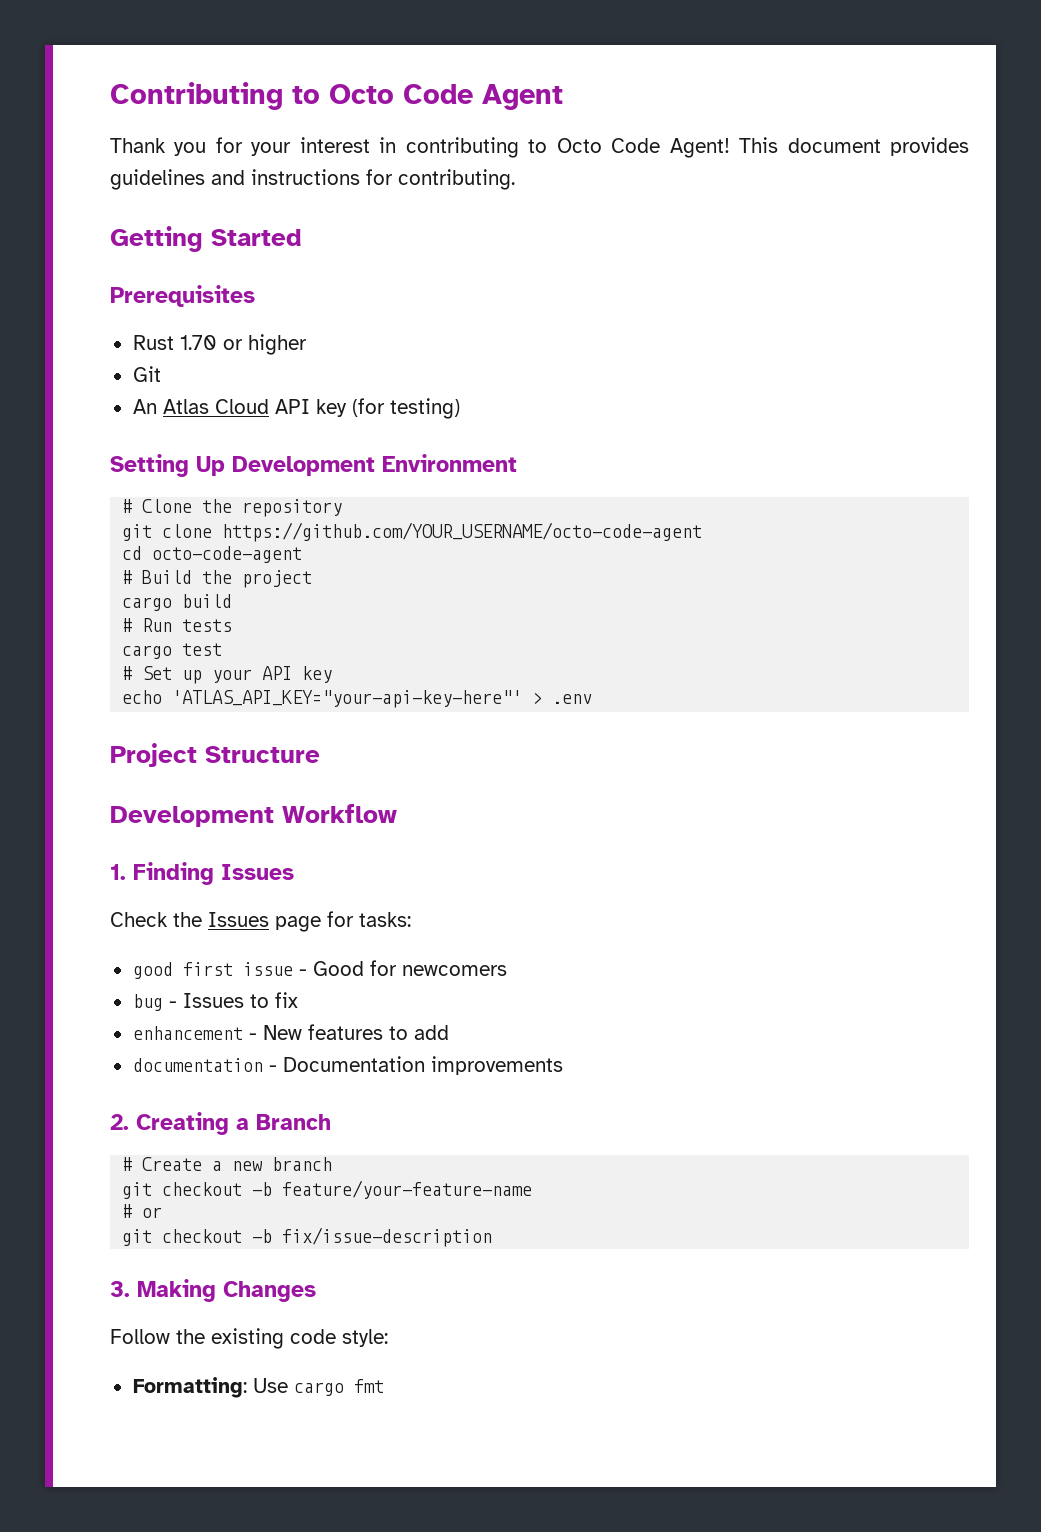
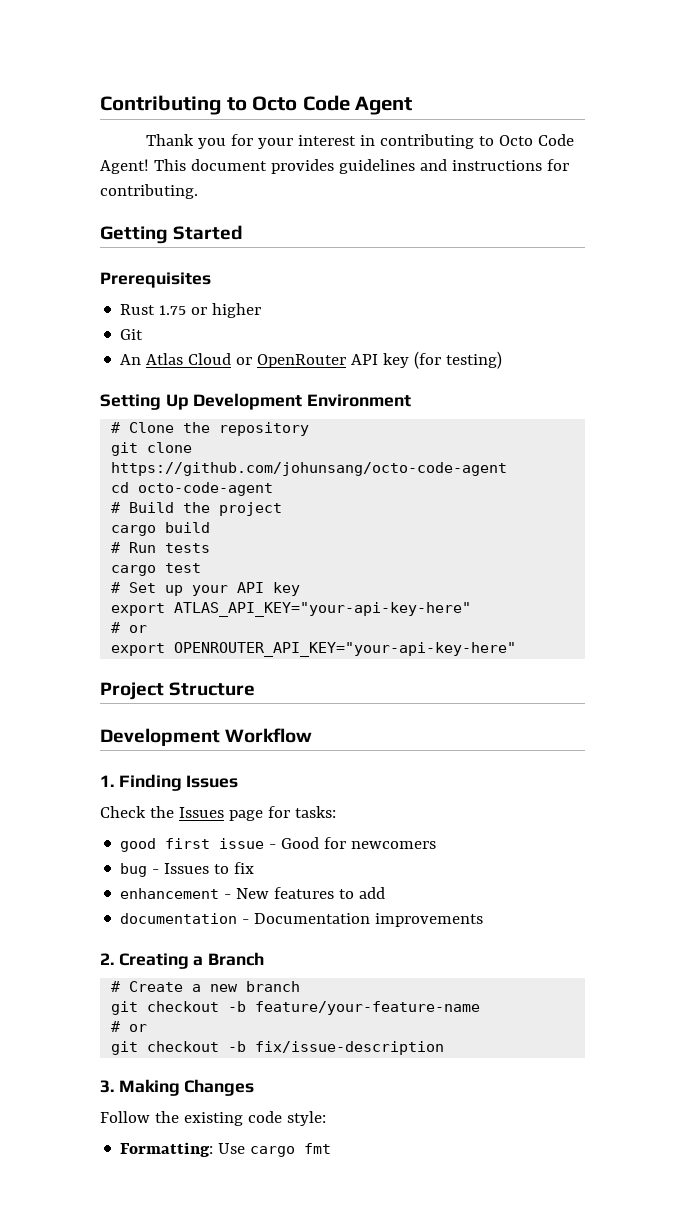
- Rust 1.70 or higher
+ Rust 1.75 or higher
- An Atlas Cloud API key (for testing)
+ An Atlas Cloud or OpenRouter API key (for testing)
- git clone https://github.com/YOUR_USERNAME/octo-code-agent
+ git clone https://github.com/johunsang/octo-code-agent
- echo 'ATLAS_API_KEY="your-api-key-here"' > .env
+ export ATLAS_API_KEY="your-api-key-here"
+ # or
+ export OPENROUTER_API_KEY="your-api-key-here"

